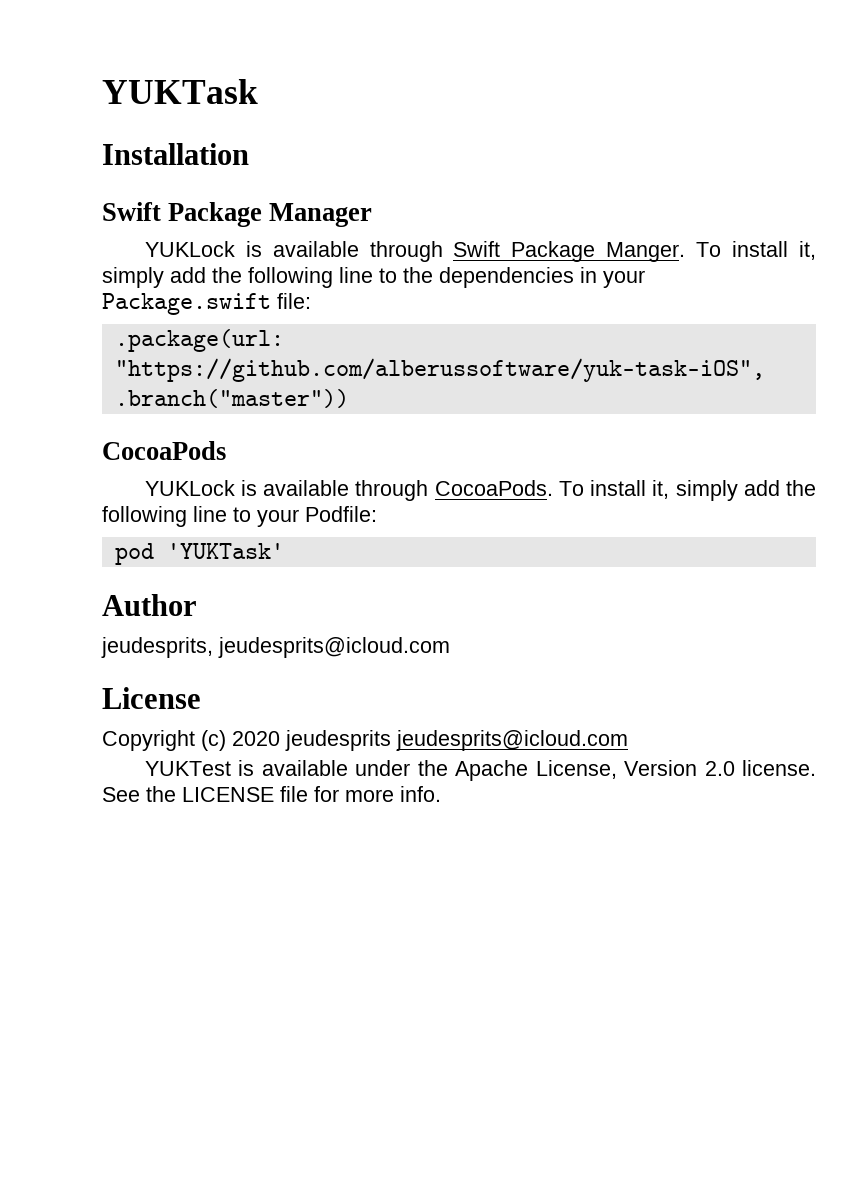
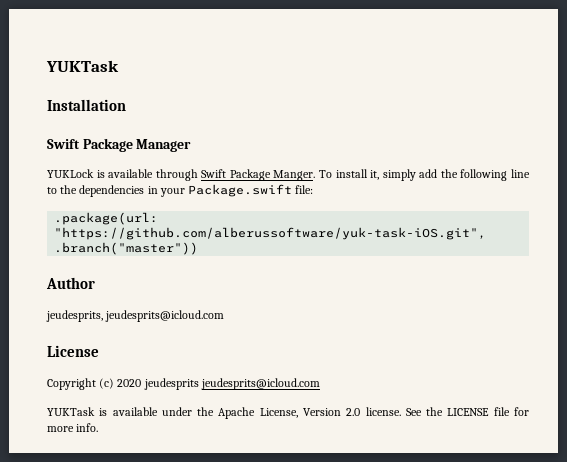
- .package(url: "https://github.com/alberussoftware/yuk-task-iOS", .branch("master"))
+ .package(url: "https://github.com/alberussoftware/yuk-task-iOS.git", .branch("master"))
- CocoaPods
- YUKLock is available through CocoaPods. To install it, simply add the following line to your Podfile:
- pod 'YUKTask'
- YUKTest is available under the Apache License, Version 2.0 license.
+ YUKTask is available under the Apache License, Version 2.0 license.

